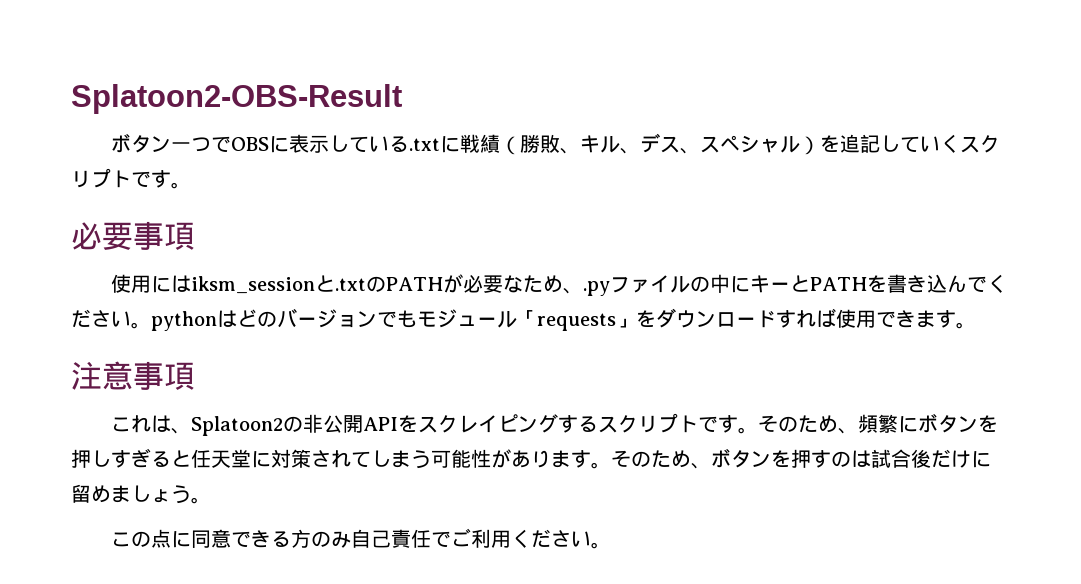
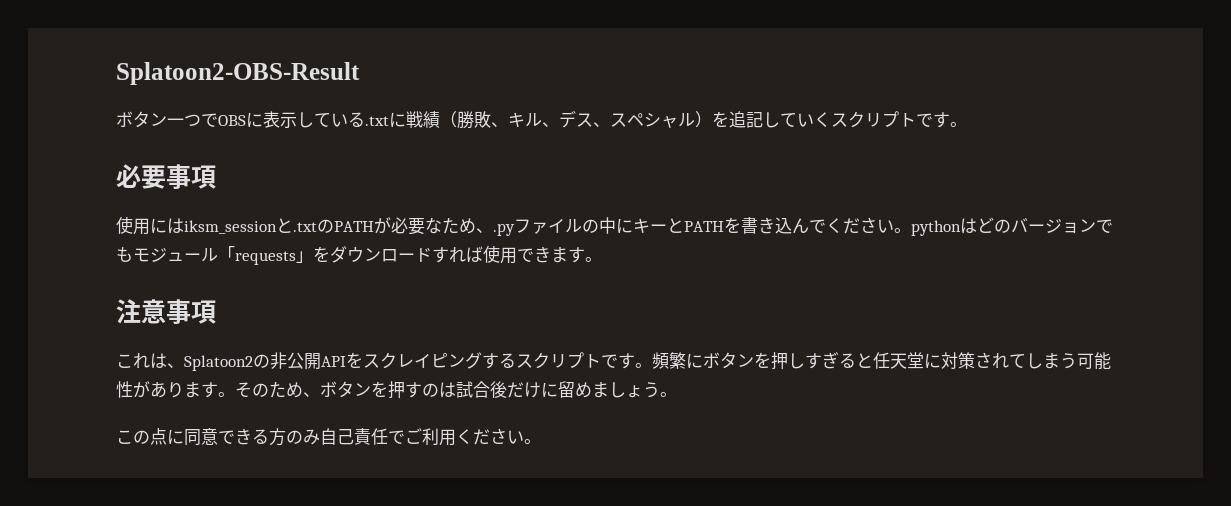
- そのため、頻繁にボタンを押しすぎると任天堂に対策されてしまう可能性があります。
+ 頻繁にボタンを押しすぎると任天堂に対策されてしまう可能性があります。

